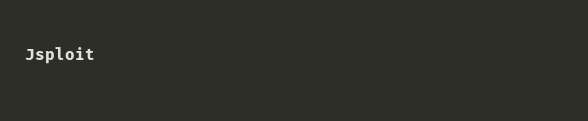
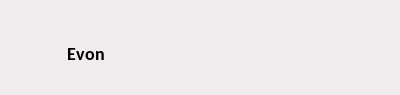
- Jsploit
+ Evon

